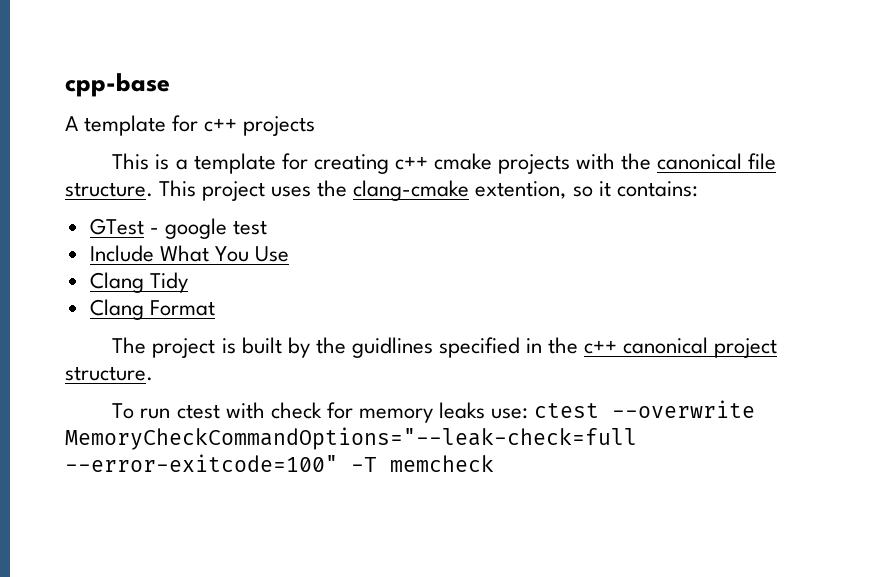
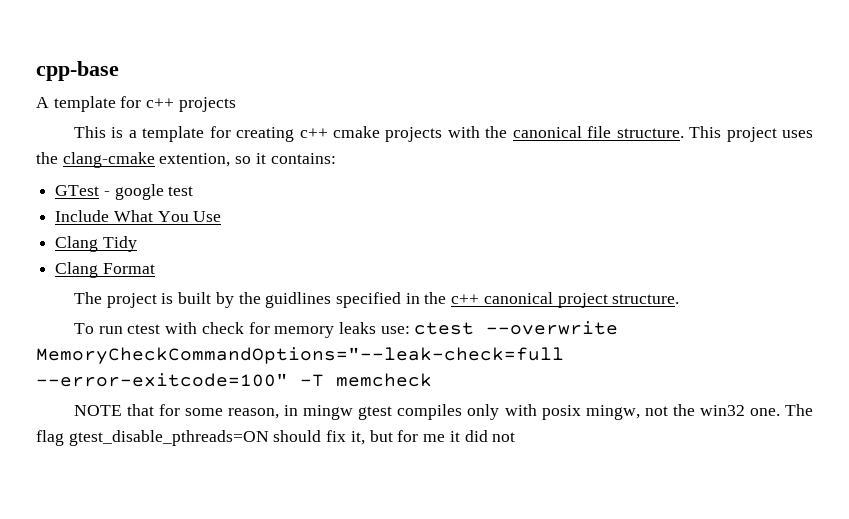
+ NOTE that for some reason, in mingw gtest compiles only with posix mingw, not the win32 one. The flag gtest_disable_pthreads=ON should fix it, but for me it did not

